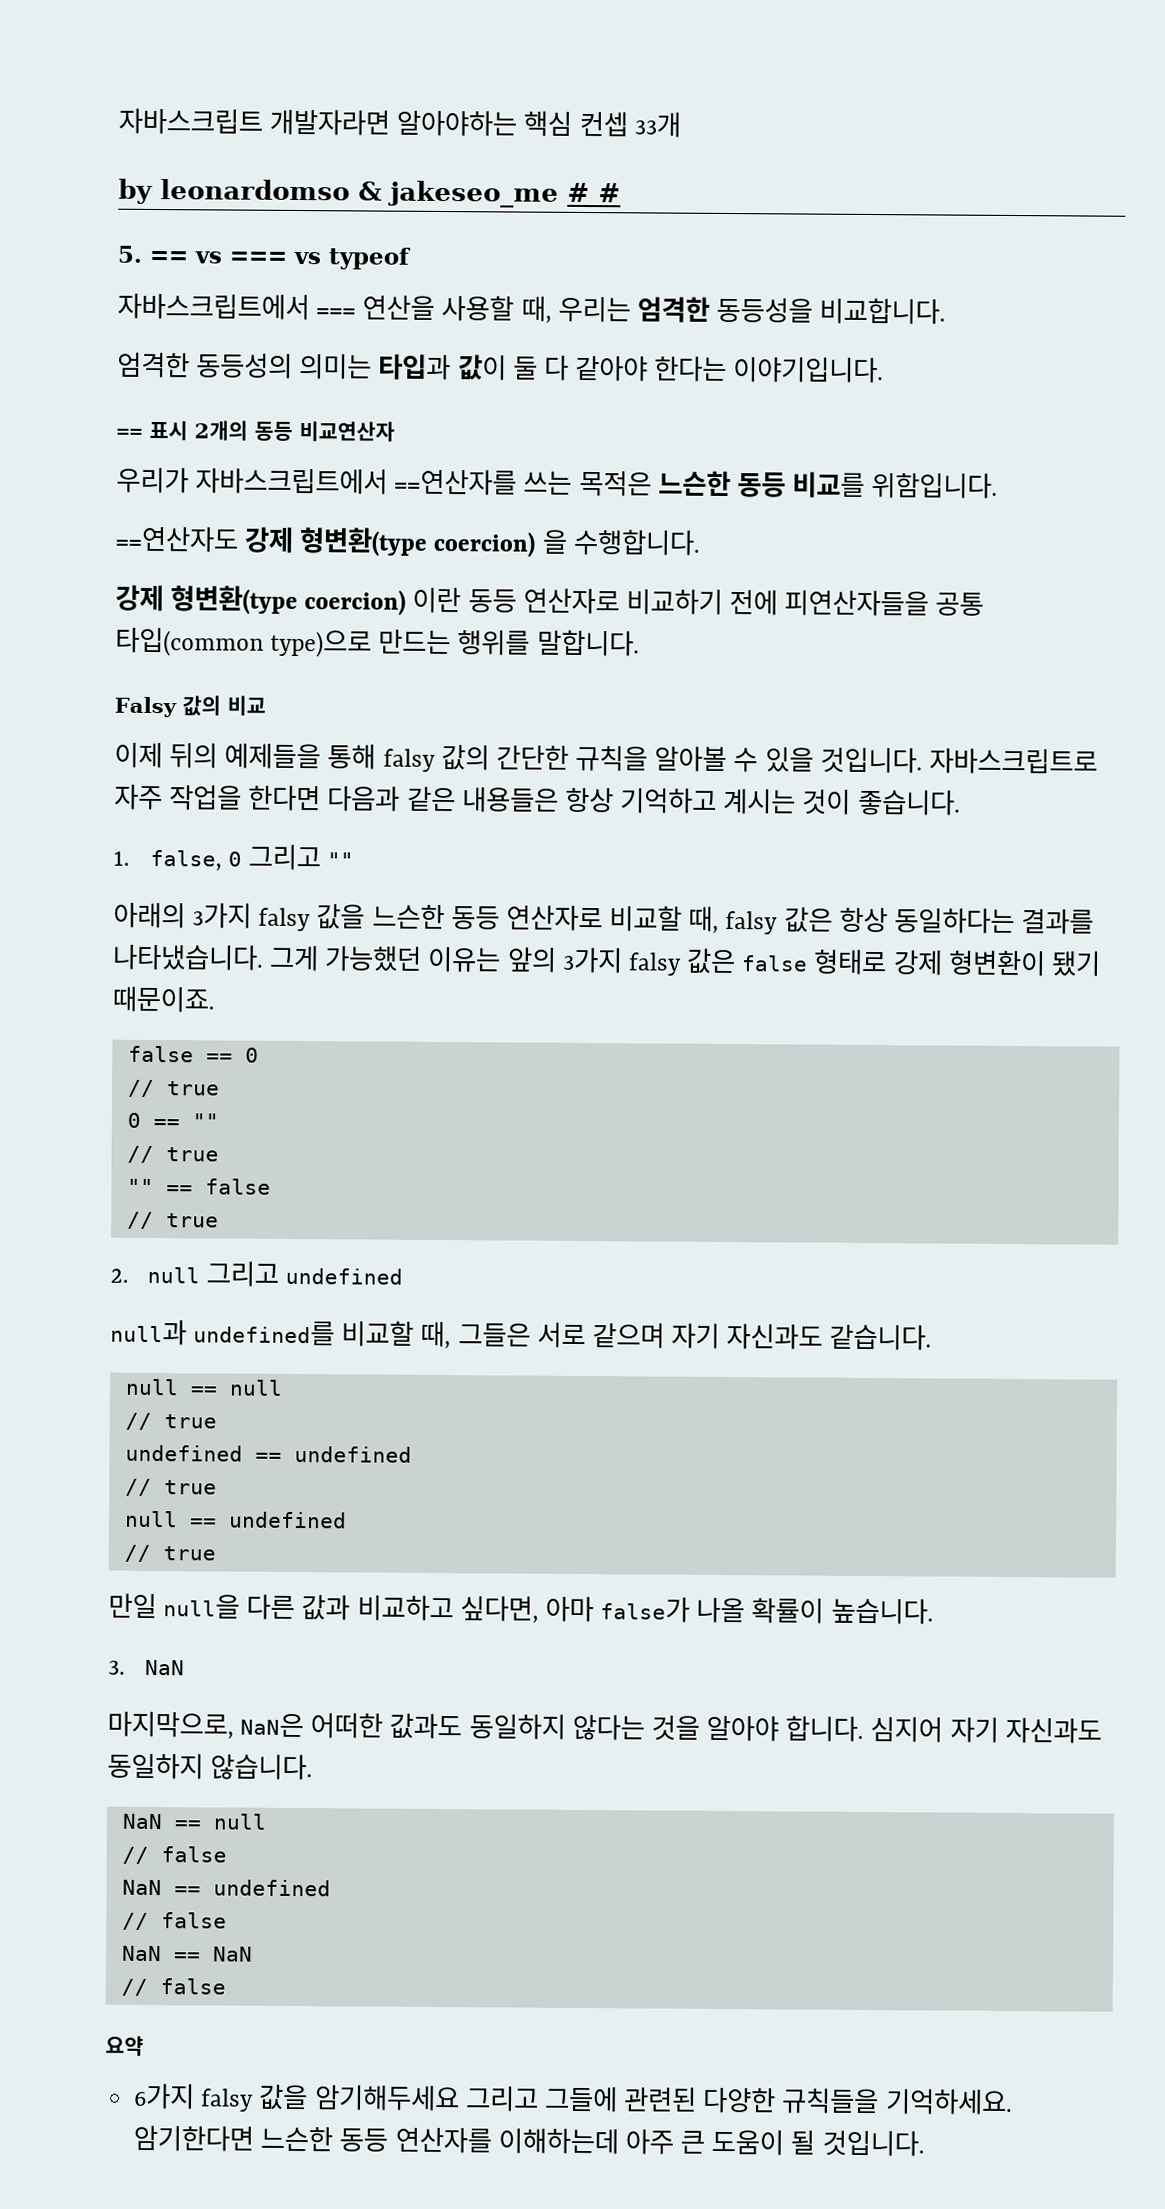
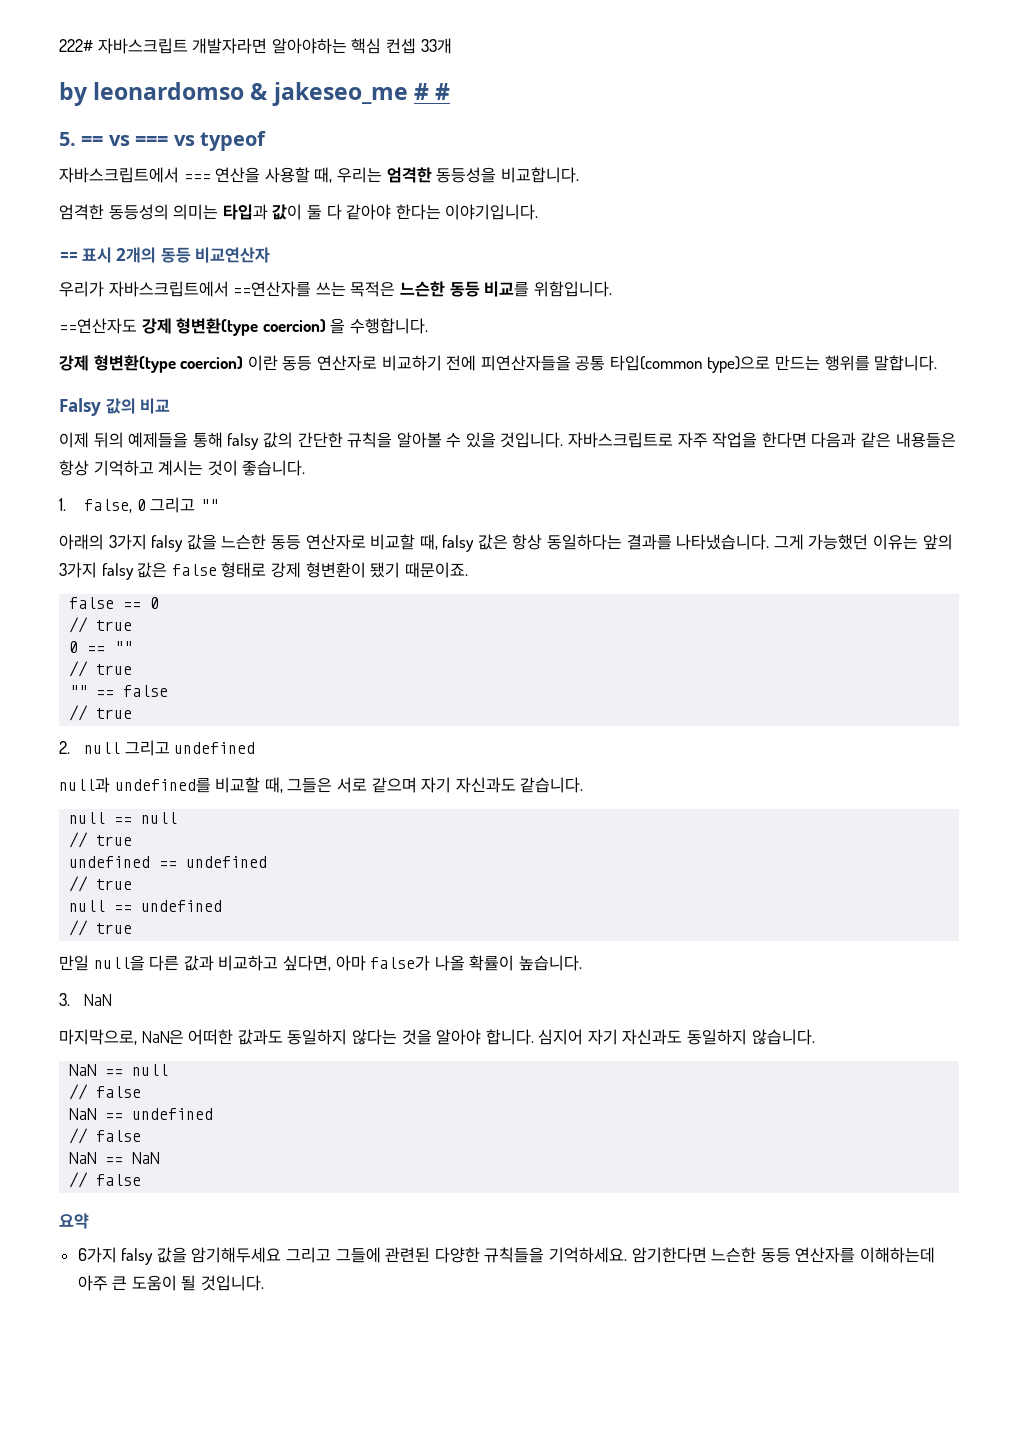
- 자바스크립트 개발자라면 알아야하는 핵심 컨셉 33개
+ 222# 자바스크립트 개발자라면 알아야하는 핵심 컨셉 33개

